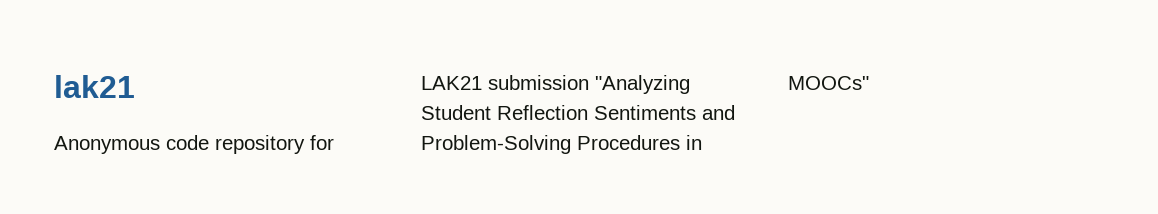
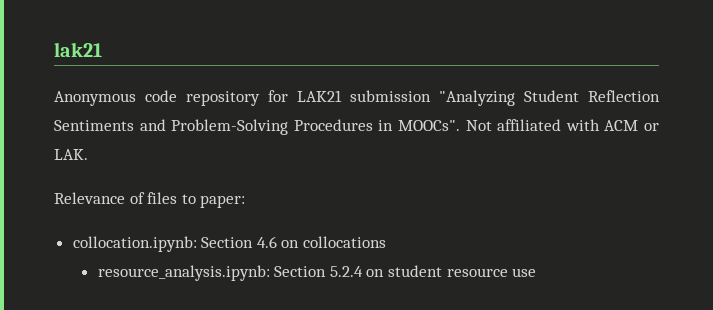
- Anonymous code repository for LAK21 submission "Analyzing Student Reflection Sentiments and Problem-Solving Procedures in MOOCs"
+ Anonymous code repository for LAK21 submission "Analyzing Student Reflection Sentiments and Problem-Solving Procedures in MOOCs". Not affiliated with ACM or LAK.
+ Relevance of files to paper:
+ collocation.ipynb: Section 4.6 on collocations
+ resource_analysis.ipynb: Section 5.2.4 on student resource use

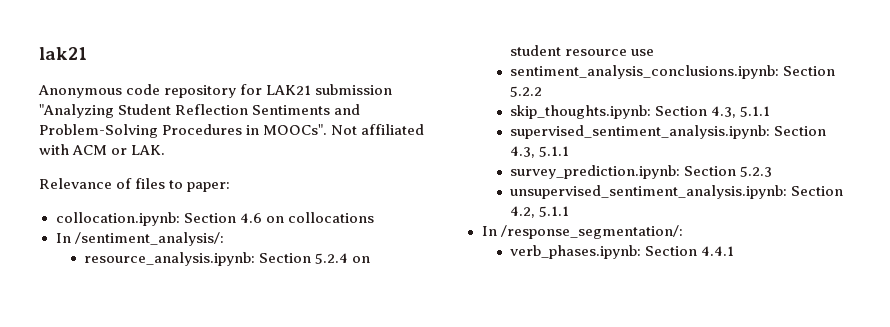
+ In /sentiment_analysis/:
+ sentiment_analysis_conclusions.ipynb: Section 5.2.2
+ skip_thoughts.ipynb: Section 4.3, 5.1.1
+ supervised_sentiment_analysis.ipynb: Section 4.3, 5.1.1
+ survey_prediction.ipynb: Section 5.2.3
+ unsupervised_sentiment_analysis.ipynb: Section 4.2, 5.1.1
+ In /response_segmentation/:
+ verb_phases.ipynb: Section 4.4.1

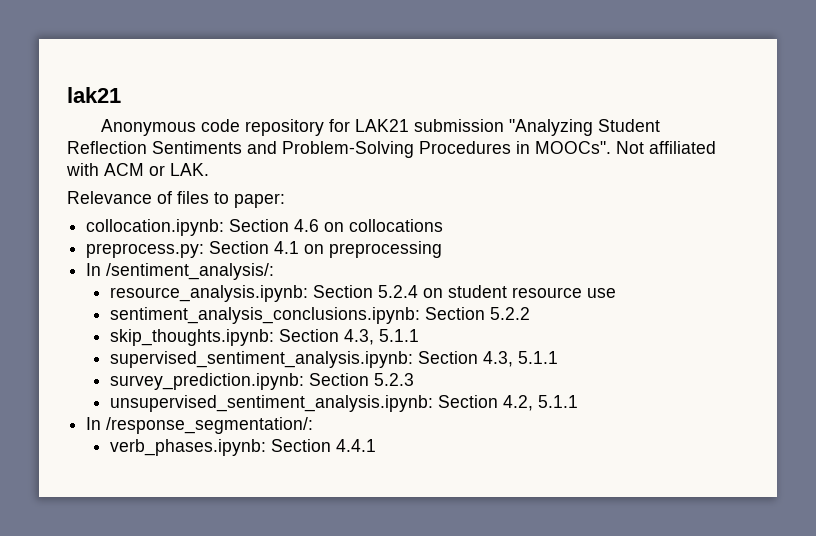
+ preprocess.py: Section 4.1 on preprocessing

